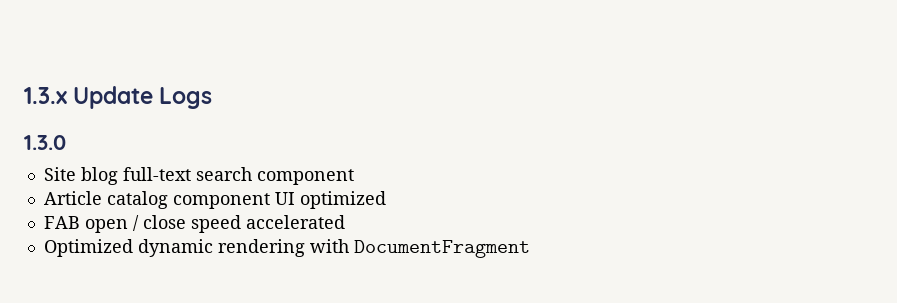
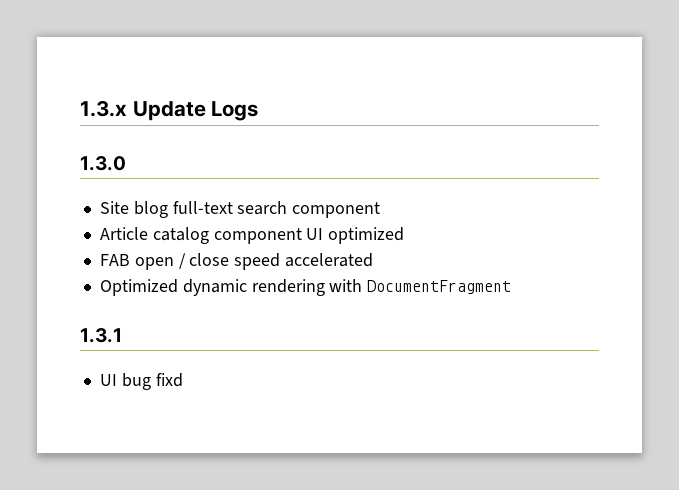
+ 1.3.1
+ UI bug fixd

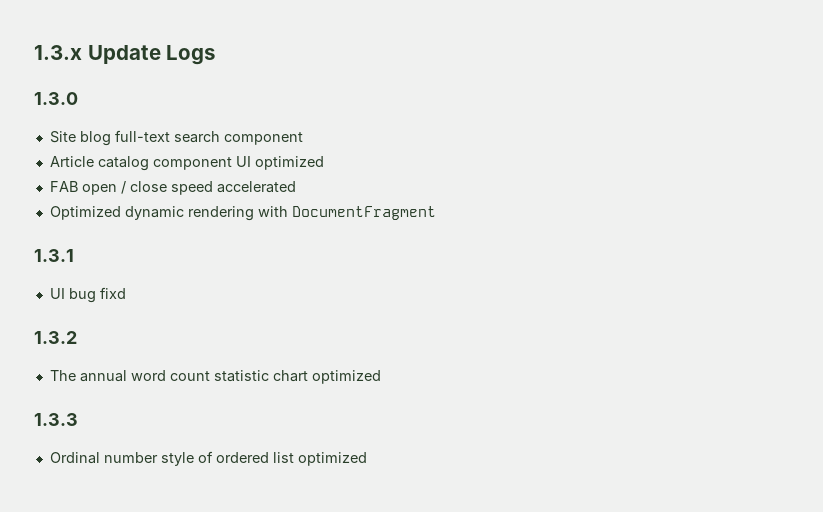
+ 1.3.2
+ The annual word count statistic chart optimized
+ 1.3.3
+ Ordinal number style of ordered list optimized

